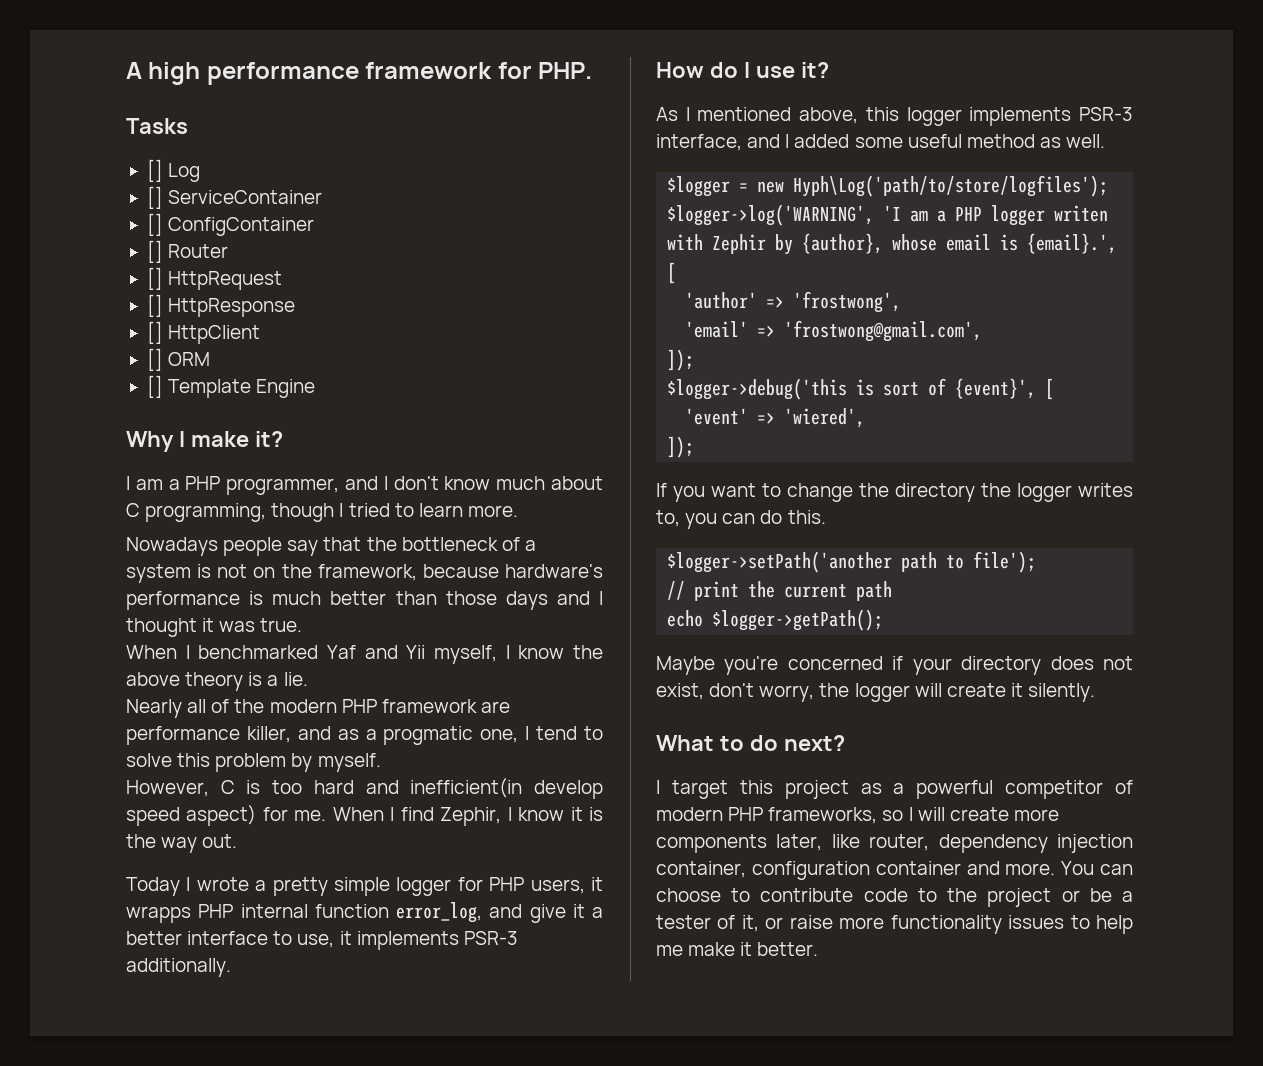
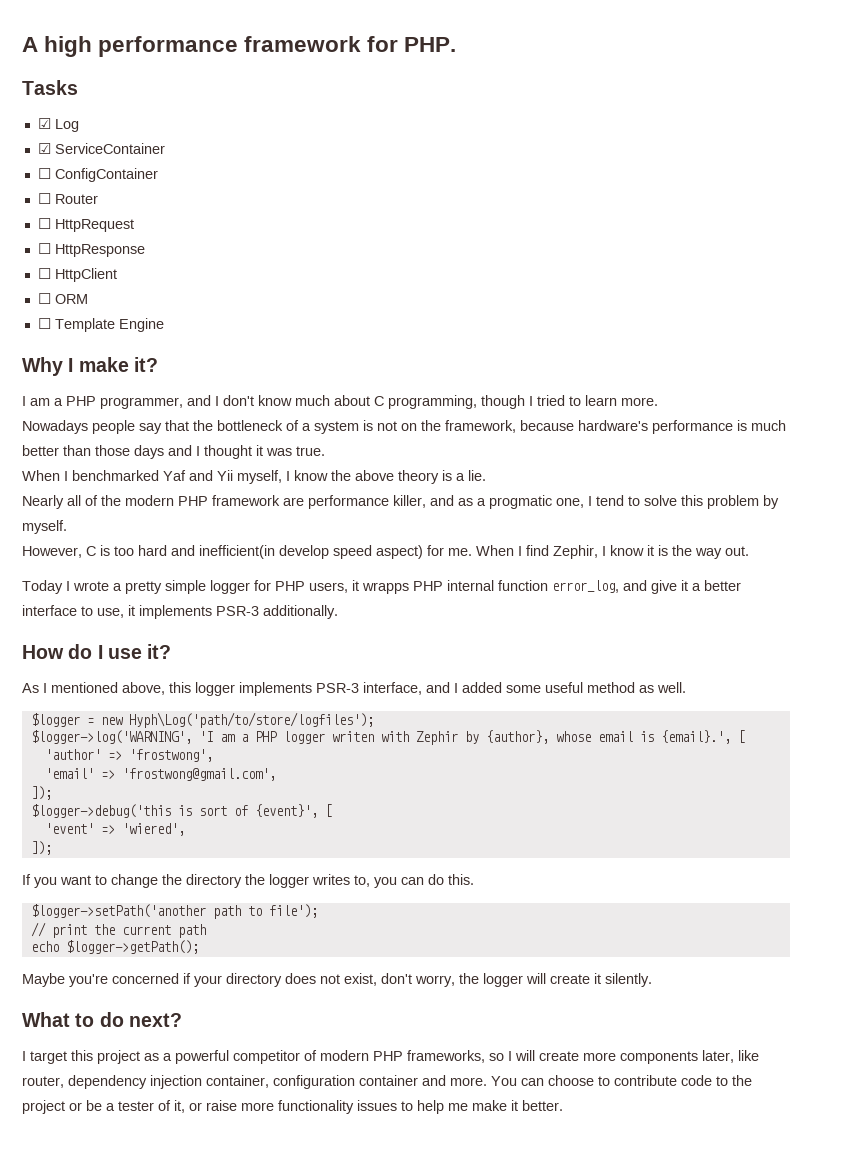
- [] Log
+ ☑ Log
- [] ServiceContainer
+ ☑ ServiceContainer
- [] ConfigContainer
+ ☐ ConfigContainer
- [] Router
+ ☐ Router
- [] HttpRequest
+ ☐ HttpRequest
- [] HttpResponse
+ ☐ HttpResponse
- [] HttpClient
+ ☐ HttpClient
- [] ORM
+ ☐ ORM
- [] Template Engine
+ ☐ Template Engine

